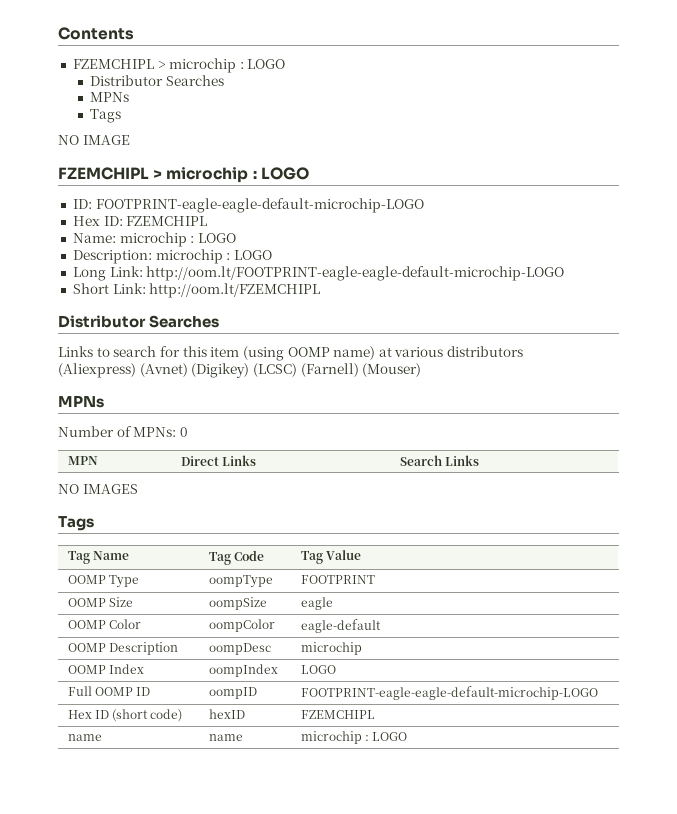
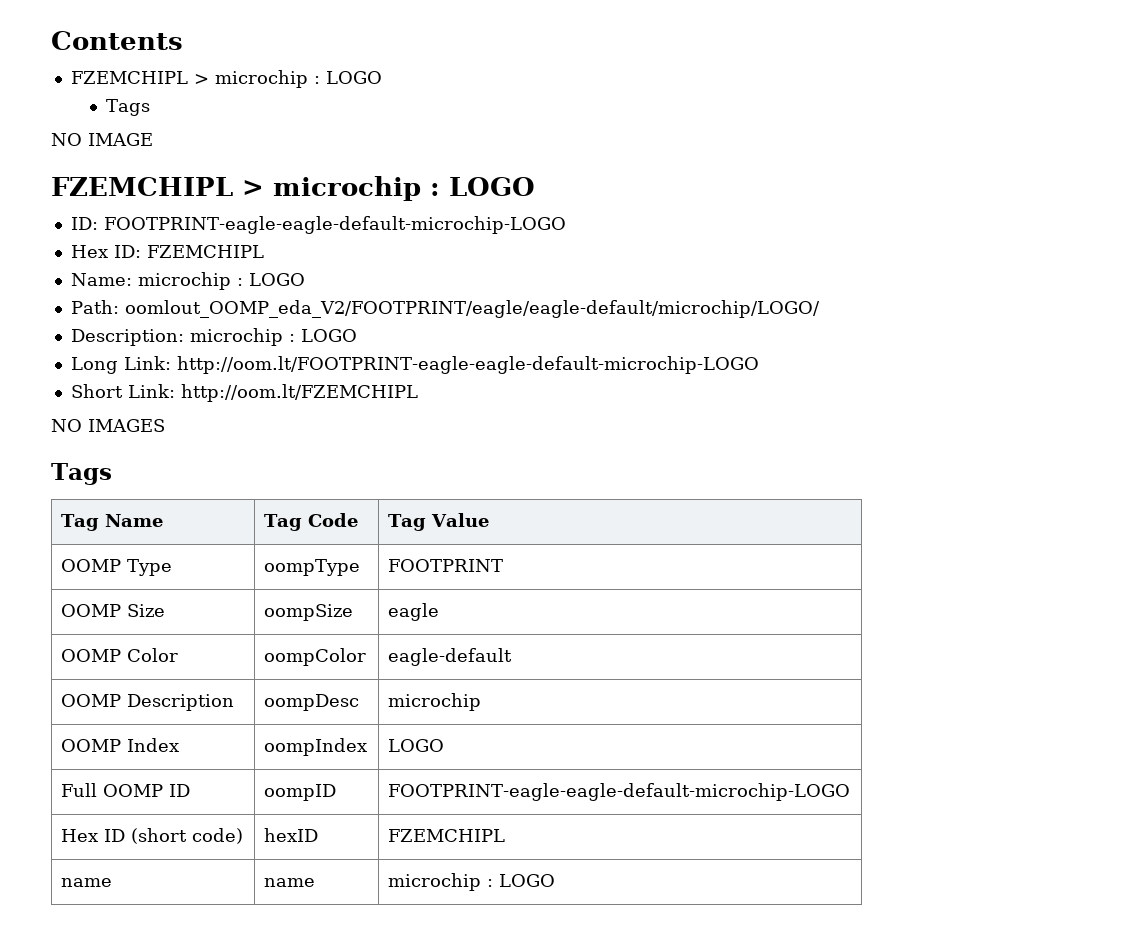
  Contents
  FZEMCHIPL > microchip : LOGO
- Distributor Searches
- MPNs
+ Path: oomlout_OOMP_eda_V2/FOOTPRINT/eagle/eagle-default/microchip/LOGO/
  Short Link: http://oom.lt/FZEMCHIPL
- Distributor Searches
- Links to search for this item (using OOMP name) at various distributors
- (Aliexpress) (Avnet) (Digikey) (LCSC) (Farnell) (Mouser)
- MPNs
- Number of MPNs: 0
- MPN | Direct Links | Search Links

